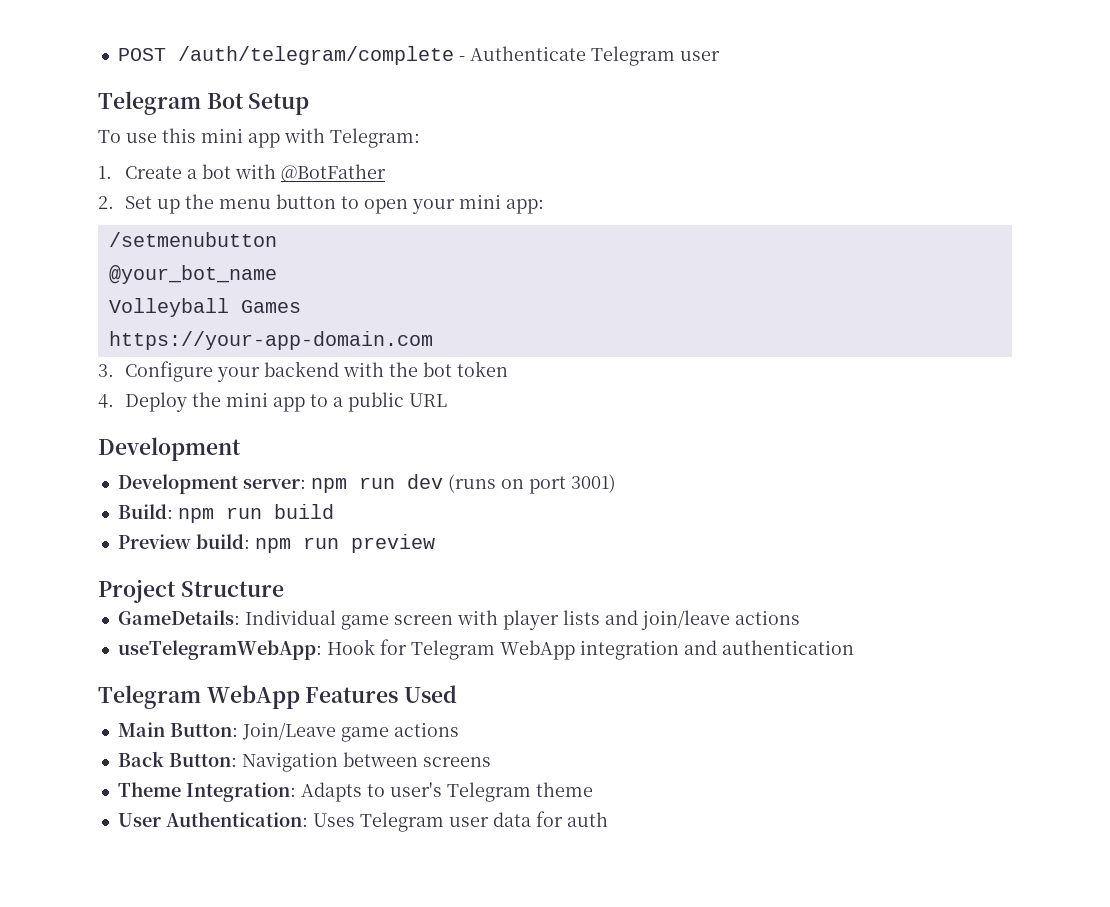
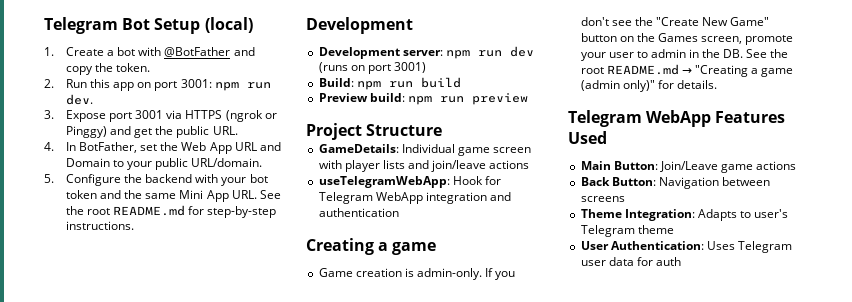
- POST /auth/telegram/complete - Authenticate Telegram user
- Telegram Bot Setup
- To use this mini app with Telegram:
+ Telegram Bot Setup (local)
- 1. Create a bot with @BotFather
- 2. Set up the menu button to open your mini app:
- /setmenubutton
- @your_bot_name
- Volleyball Games
- https://your-app-domain.com
- 3. Configure your backend with the bot token
- 4. Deploy the mini app to a public URL
+ 1. Create a bot with @BotFather and copy the token.
+ 2. Run this app on port 3001: npm run dev.
+ 3. Expose port 3001 via HTTPS (ngrok or Pinggy) and get the public URL.
+ 4. In BotFather, set the Web App URL and Domain to your public URL/domain.
+ 5. Configure the backend with your bot token and the same Mini App URL. See the root README.md for step-by-step instructions.
+ Creating a game
+ Game creation is admin-only. If you don't see the "Create New Game" button on the Games screen, promote your user to admin in the DB. See the root README.md → "Creating a game (admin only)" for details.

